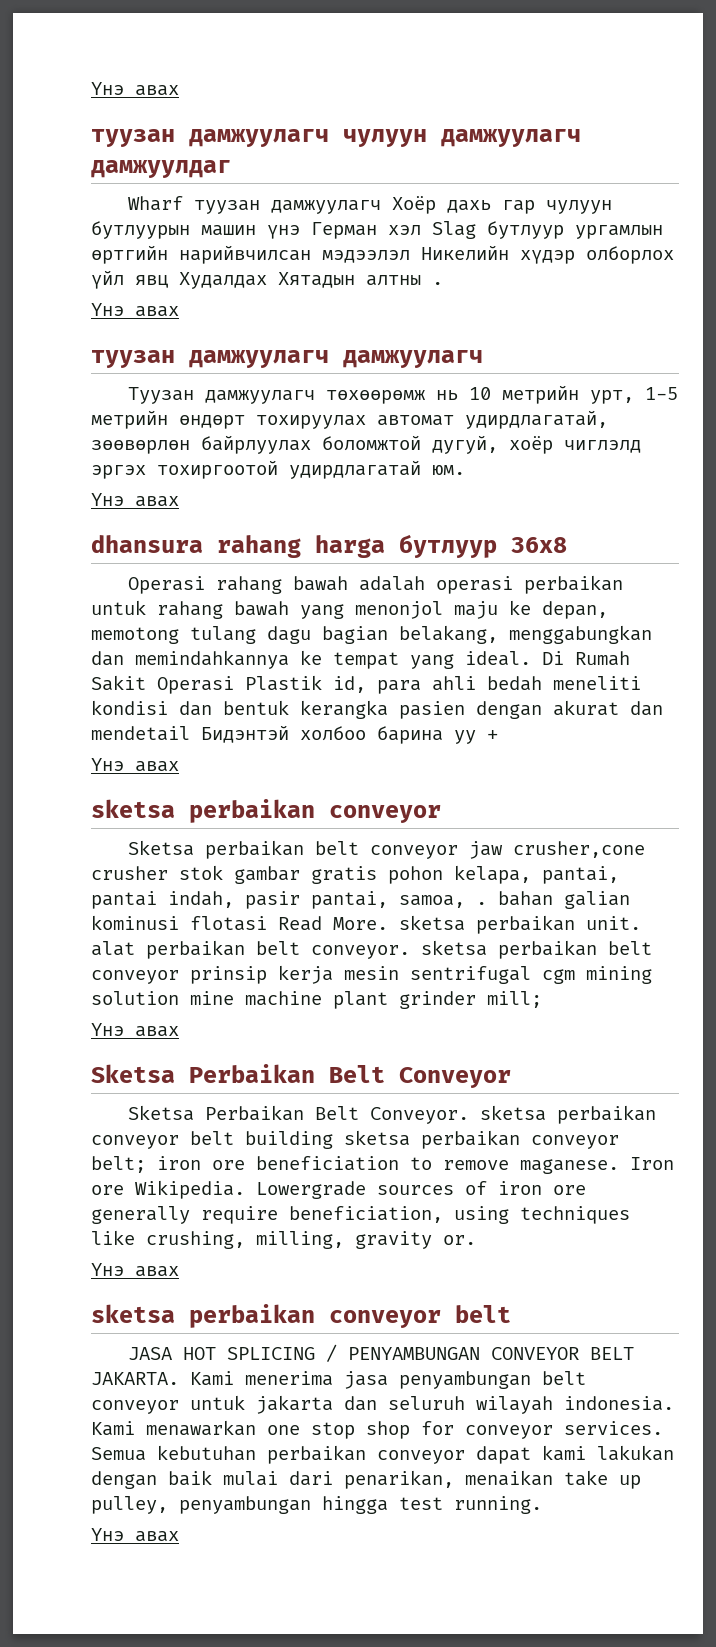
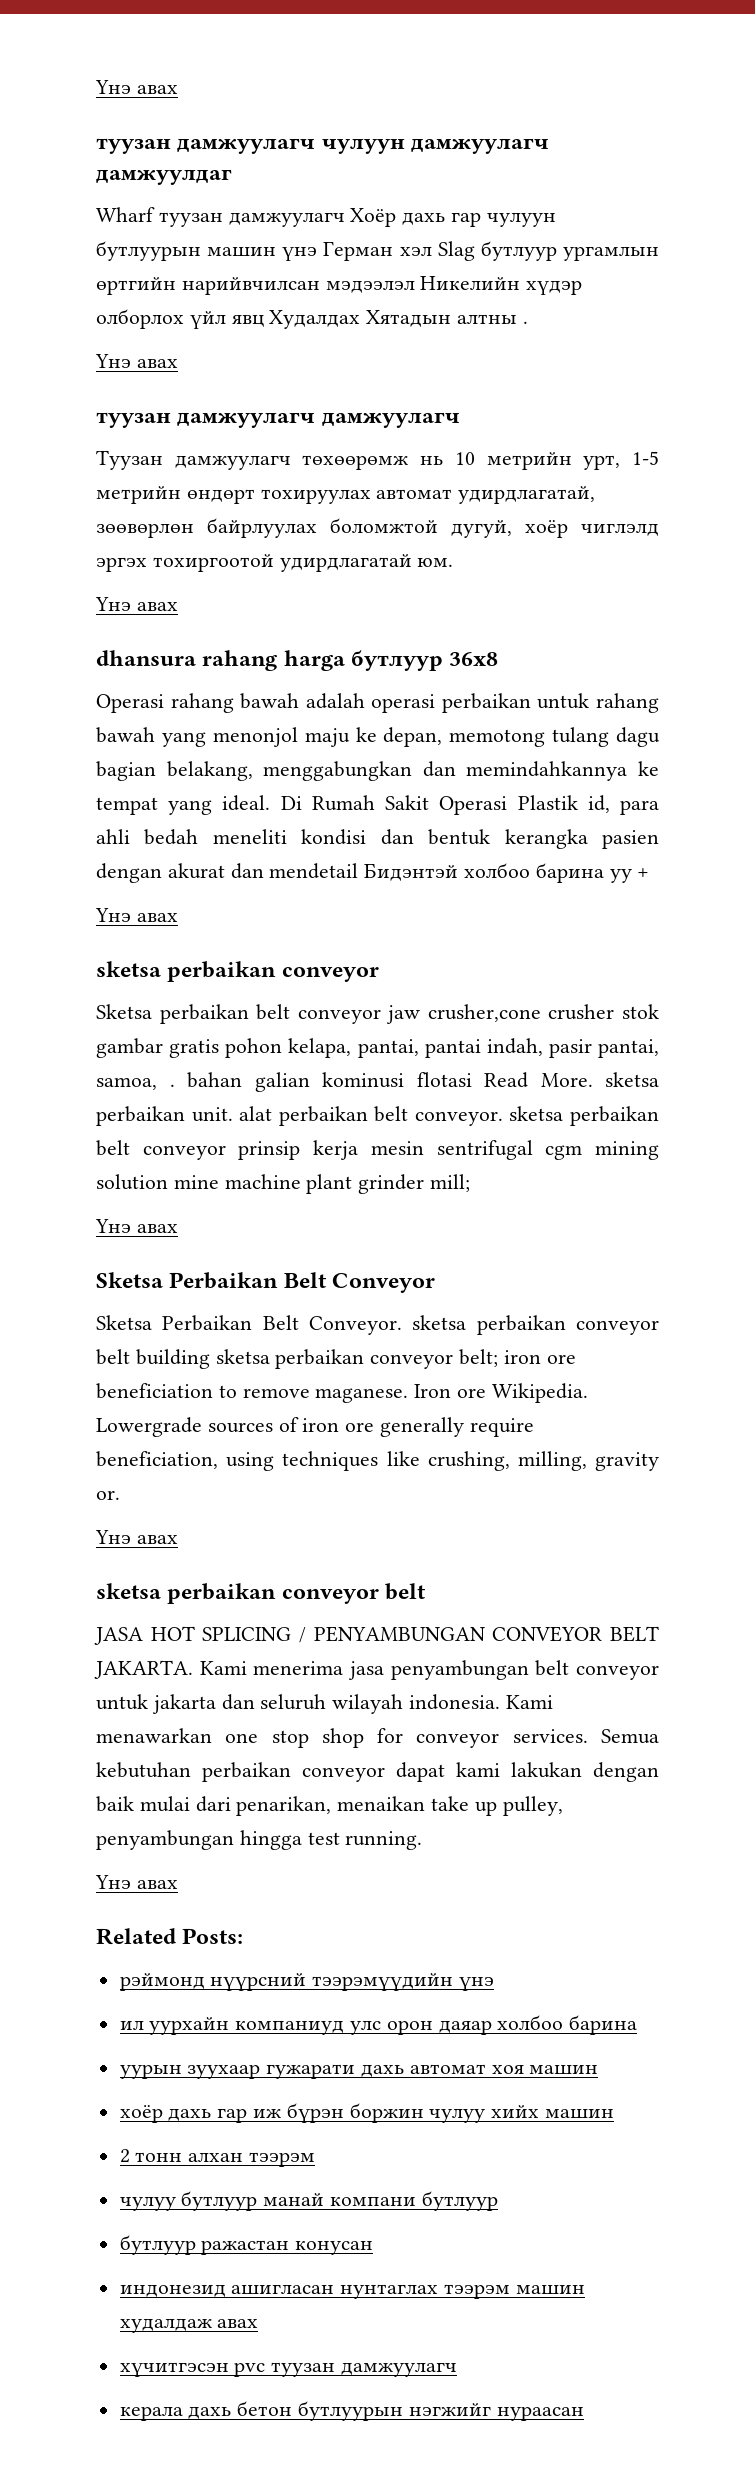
+ Related Posts:
+ рэймонд нүүрсний тээрэмүүдийн үнэ
+ ил уурхайн компаниуд улс орон даяар холбоо барина
+ уурын зуухаар гужарати дахь автомат хоя машин
+ хоёр дахь гар иж бүрэн боржин чулуу хийх машин
+ 2 тонн алхан тээрэм
+ чулуу бутлуур манай компани бутлуур
+ бутлуур ражастан конусан
+ индонезид ашигласан нунтаглах тээрэм машин худалдаж авах
+ хүчитгэсэн pvc туузан дамжуулагч
+ керала дахь бетон бутлуурын нэгжийг нураасан

